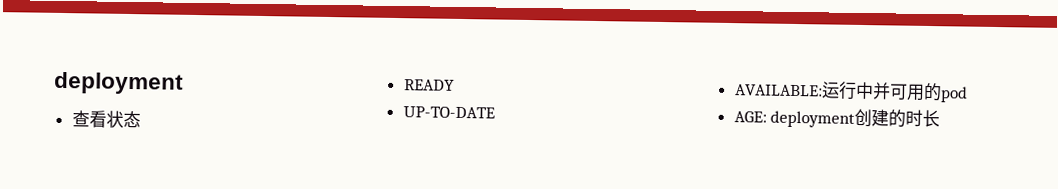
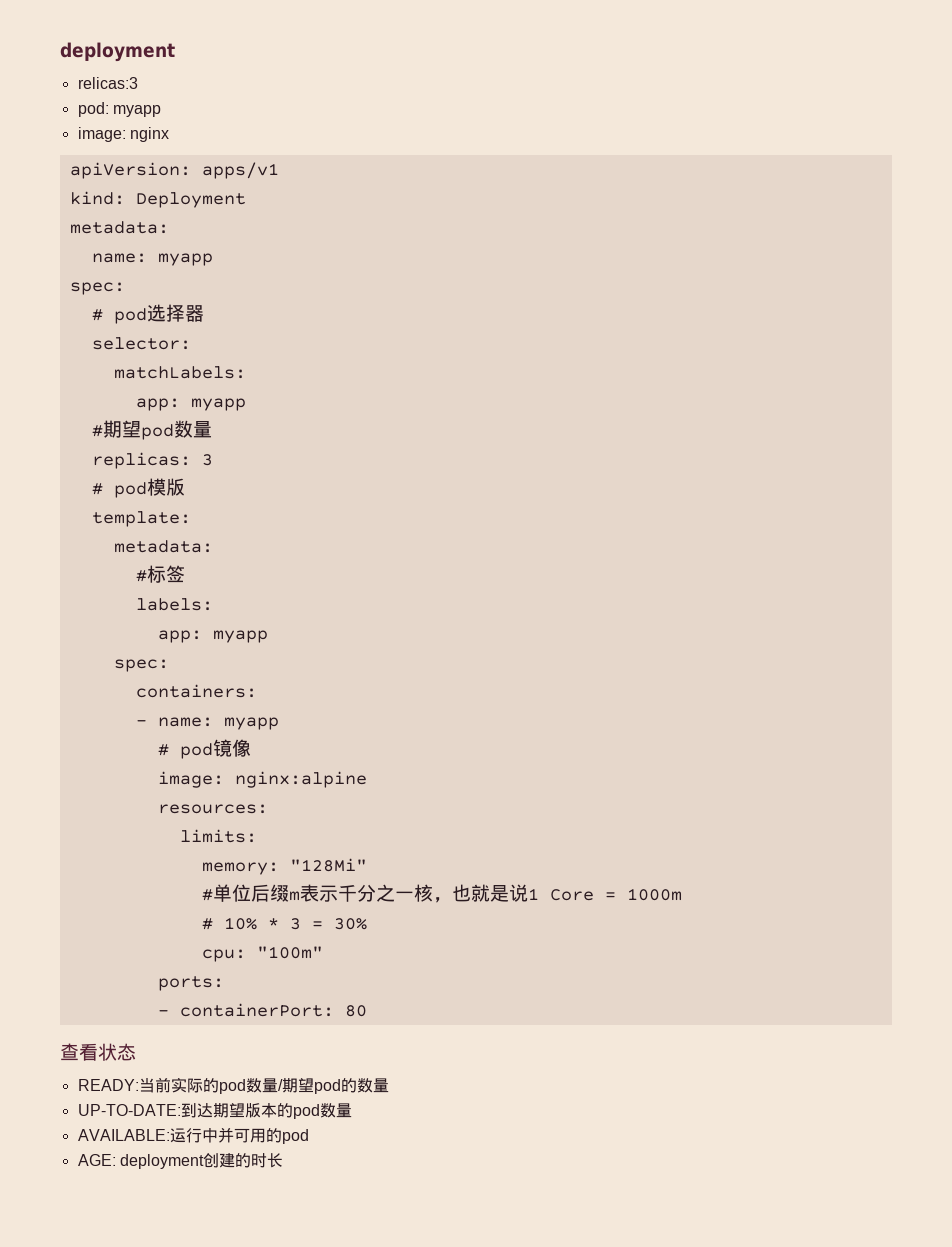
+ relicas:3
+ pod: myapp
+ image: nginx
+ apiVersion: apps/v1
+ kind: Deployment
+ metadata:
+ name: myapp
+ spec:
+ # pod选择器
+ selector:
+ matchLabels:
+ app: myapp
+ #期望pod数量
+ replicas: 3
+ # pod模版
+ template:
+ metadata:
+ #标签
+ labels:
+ app: myapp
+ spec:
+ containers:
+ - name: myapp
+ # pod镜像
+ image: nginx:alpine
+ resources:
+ limits:
+ memory: "128Mi"
+ #单位后缀m表示千分之一核，也就是说1 Core = 1000m
+ # 10% * 3 = 30%
+ cpu: "100m"
+ ports:
+ - containerPort: 80
  查看状态
- READY
- UP-TO-DATE
+ READY:当前实际的pod数量/期望pod的数量
+ UP-TO-DATE:到达期望版本的pod数量

